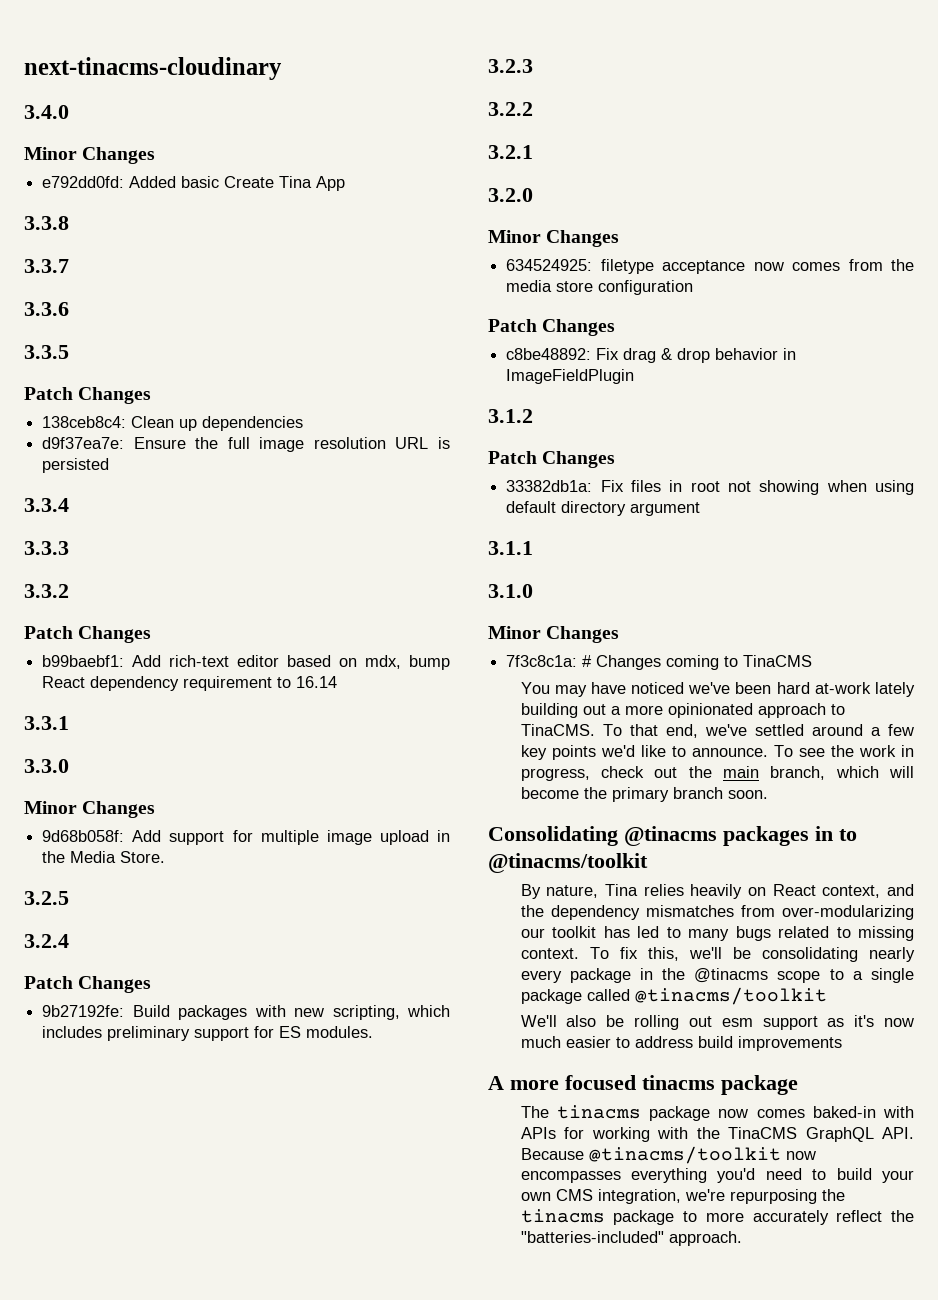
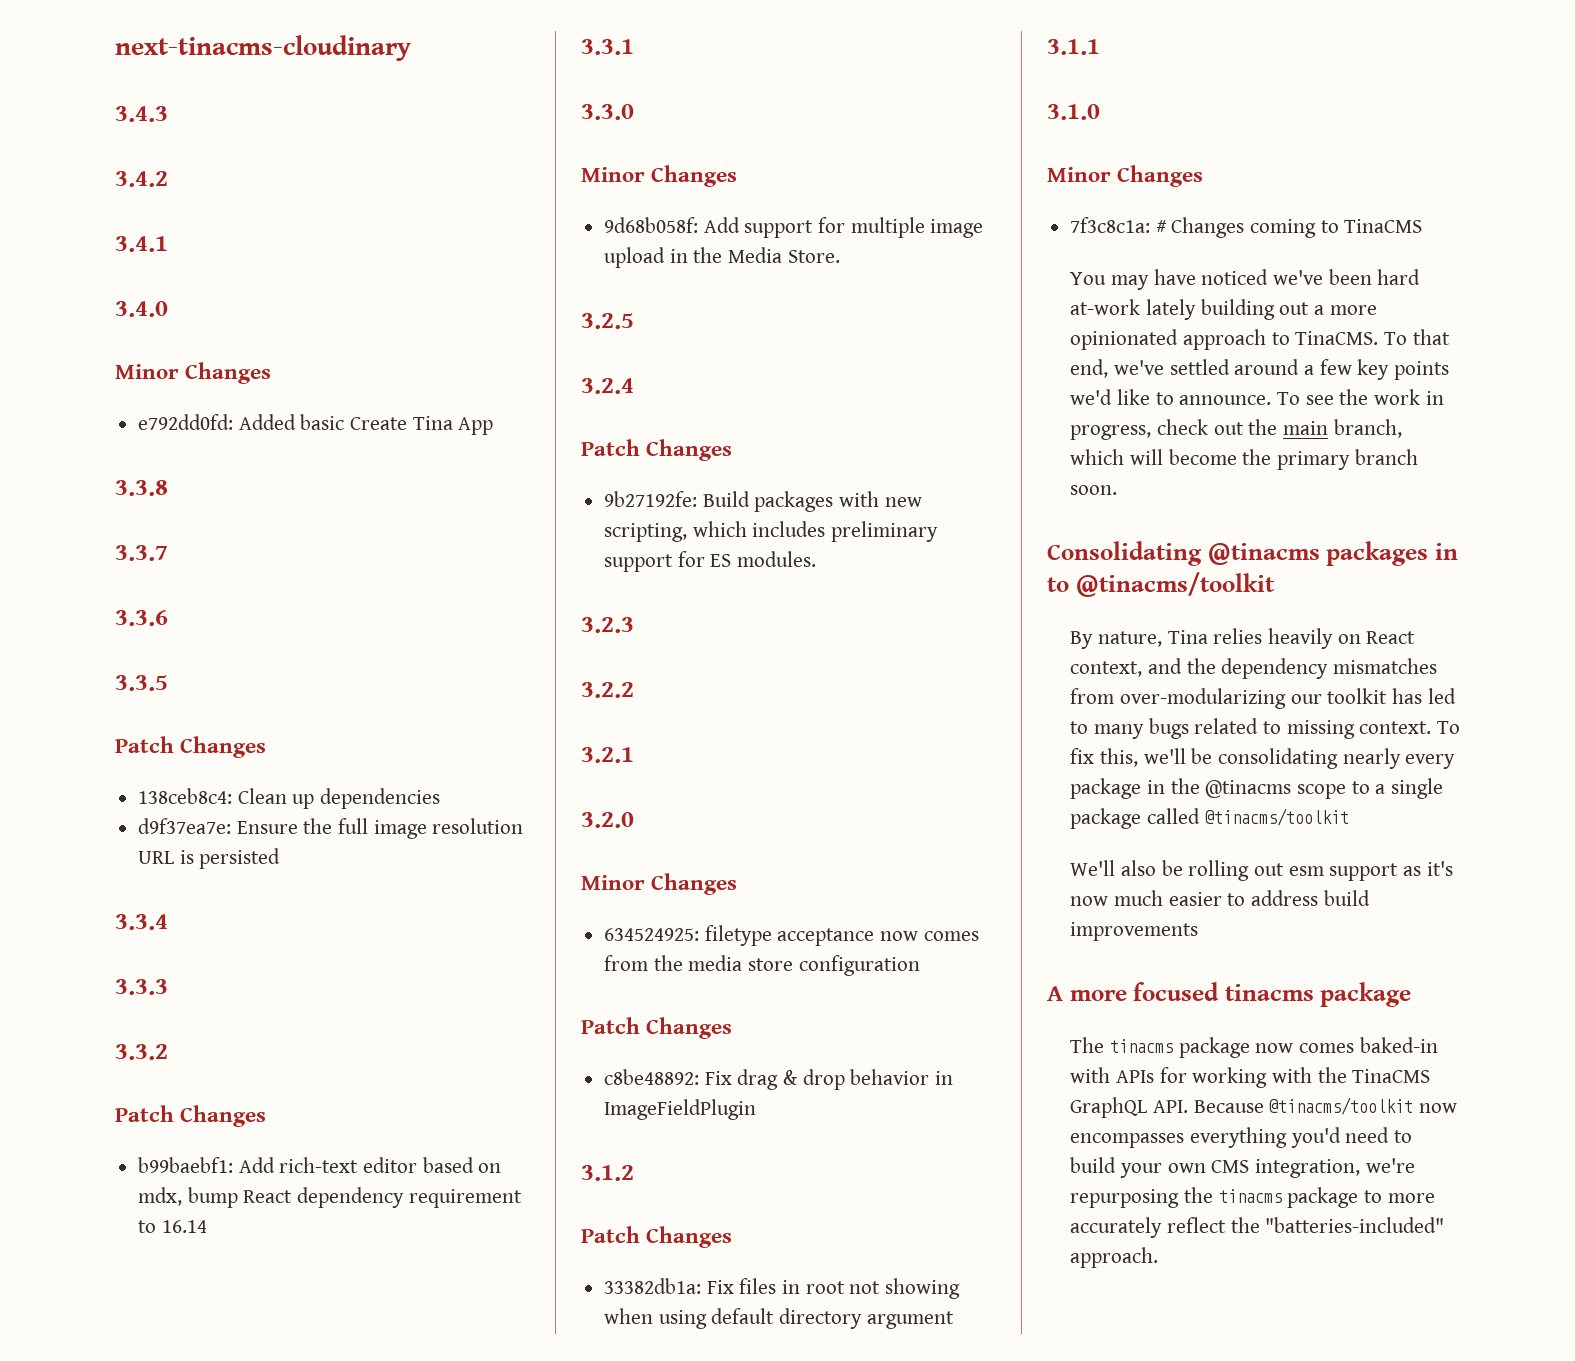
+ 3.4.3
+ 3.4.2
+ 3.4.1

